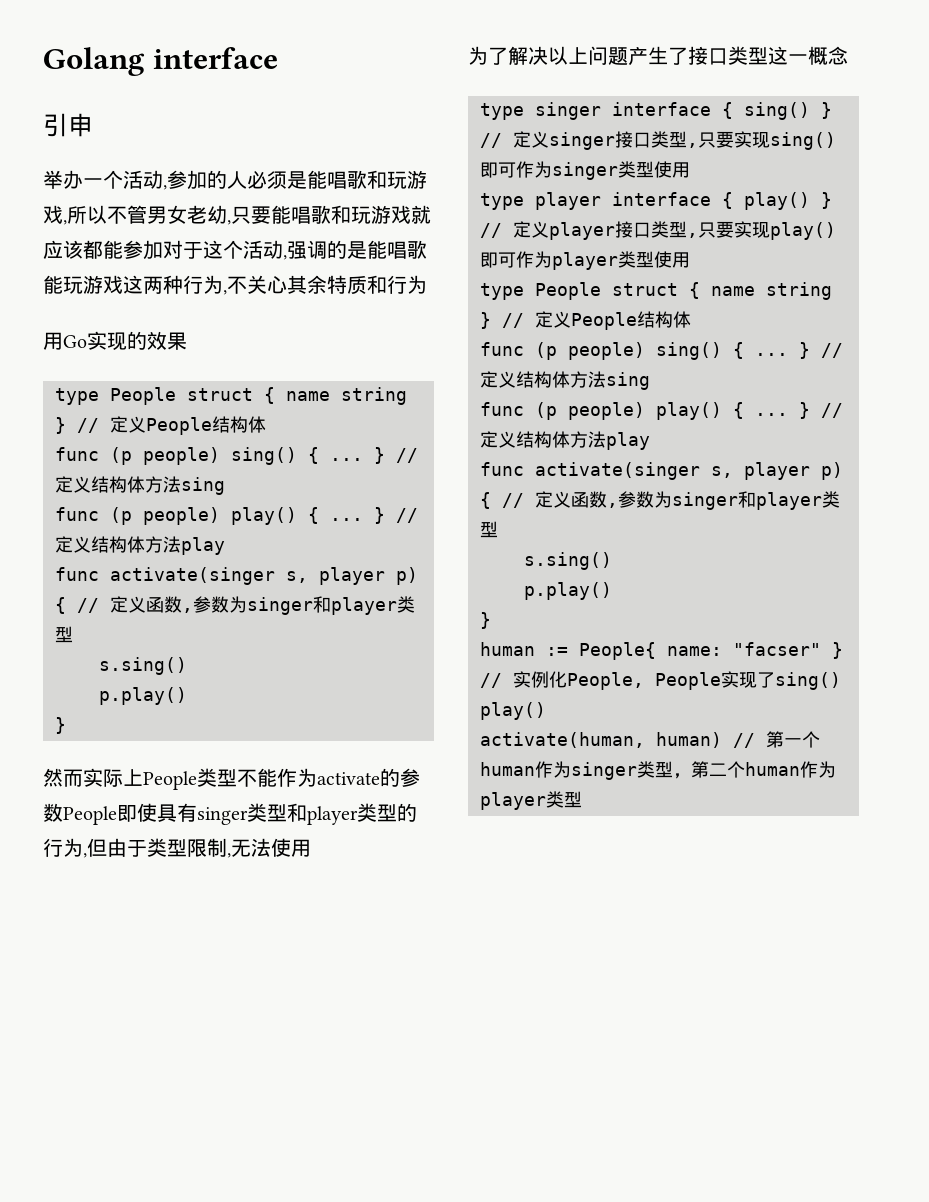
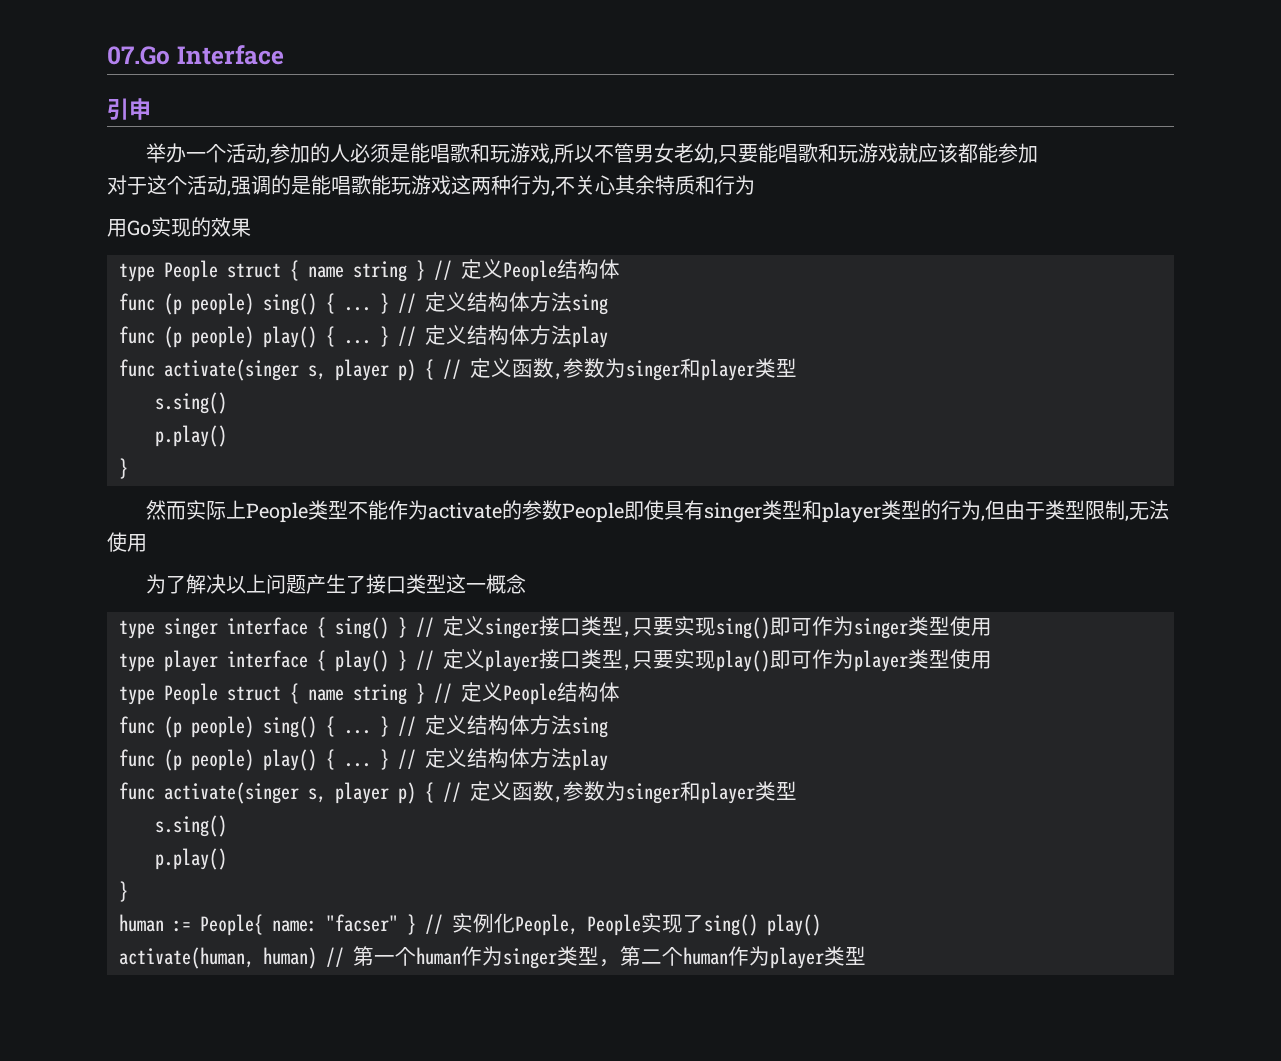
- Golang interface
+ 07.Go Interface
- 举办一个活动,参加的人必须是能唱歌和玩游戏,所以不管男女老幼,只要能唱歌和玩游戏就应该都能参加对于这个活动,强调的是能唱歌能玩游戏这两种行为,不关心其余特质和行为
+ 举办一个活动,参加的人必须是能唱歌和玩游戏,所以不管男女老幼,只要能唱歌和玩游戏就应该都能参加
+ 对于这个活动,强调的是能唱歌能玩游戏这两种行为,不关心其余特质和行为

